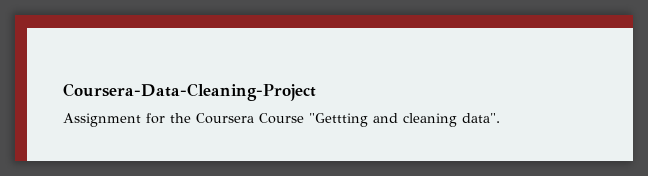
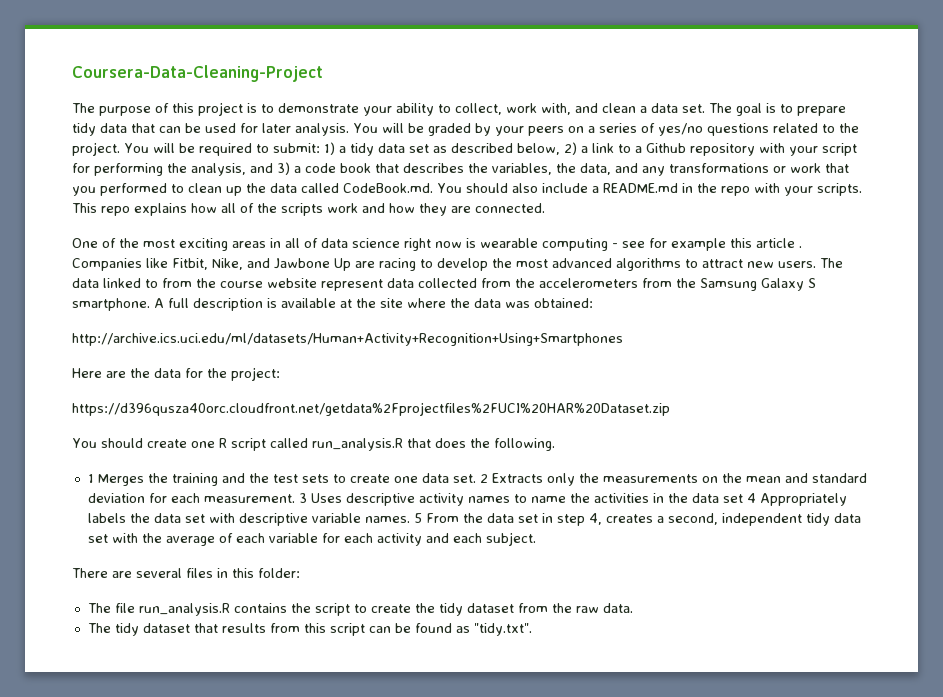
- Assignment for the Coursera Course "Gettting and cleaning data".
+ The purpose of this project is to demonstrate your ability to collect, work with, and clean a data set. The goal is to prepare tidy data that can be used for later analysis. You will be graded by your peers on a series of yes/no questions related to the project. You will be required to submit: 1) a tidy data set as described below, 2) a link to a Github repository with your script for performing the analysis, and 3) a code book that describes the variables, the data, and any transformations or work that you performed to clean up the data called CodeBook.md. You should also include a README.md in the repo with your scripts. This repo explains how all of the scripts work and how they are connected.
+ One of the most exciting areas in all of data science right now is wearable computing - see for example this article . Companies like Fitbit, Nike, and Jawbone Up are racing to develop the most advanced algorithms to attract new users. The data linked to from the course website represent data collected from the accelerometers from the Samsung Galaxy S smartphone. A full description is available at the site where the data was obtained:
+ http://archive.ics.uci.edu/ml/datasets/Human+Activity+Recognition+Using+Smartphones
+ Here are the data for the project:
+ https://d396qusza40orc.cloudfront.net/getdata%2Fprojectfiles%2FUCI%20HAR%20Dataset.zip
+ You should create one R script called run_analysis.R that does the following.
+ 1 Merges the training and the test sets to create one data set. 2 Extracts only the measurements on the mean and standard deviation for each measurement. 3 Uses descriptive activity names to name the activities in the data set 4 Appropriately labels the data set with descriptive variable names. 5 From the data set in step 4, creates a second, independent tidy data set with the average of each variable for each activity and each subject.
+ There are several files in this folder:
+ The file run_analysis.R contains the script to create the tidy dataset from the raw data.
+ The tidy dataset that results from this script can be found as "tidy.txt".

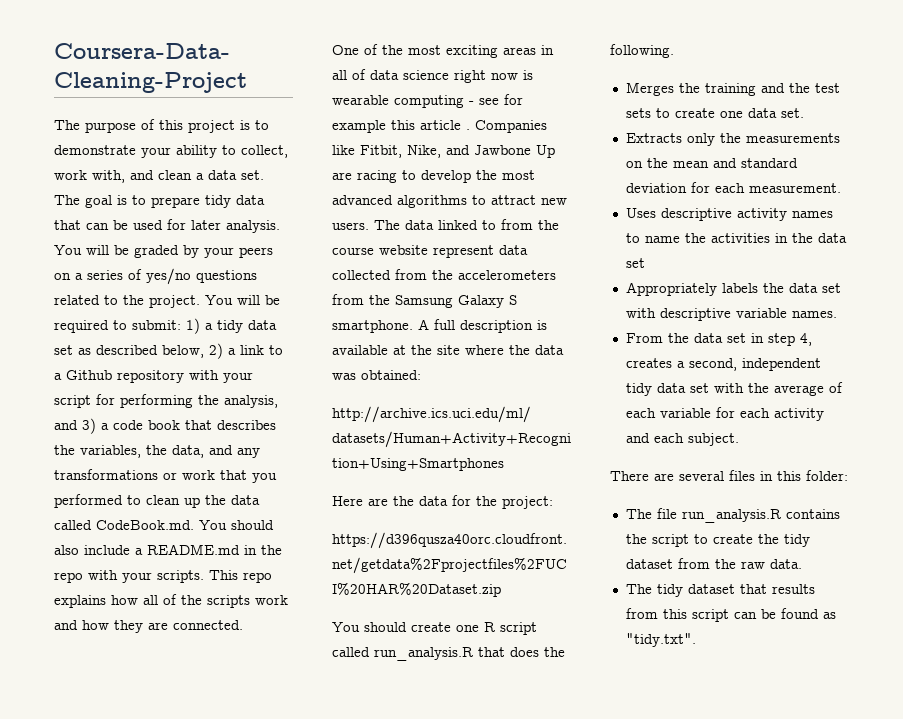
- 1 Merges the training and the test sets to create one data set. 2 Extracts only the measurements on the mean and standard deviation for each measurement. 3 Uses descriptive activity names to name the activities in the data set 4 Appropriately labels the data set with descriptive variable names. 5 From the data set in step 4, creates a second, independent tidy data set with the average of each variable for each activity and each subject.
+ Merges the training and the test sets to create one data set.
+ Extracts only the measurements on the mean and standard deviation for each measurement.
+ Uses descriptive activity names to name the activities in the data set
+ Appropriately labels the data set with descriptive variable names.
+ From the data set in step 4, creates a second, independent tidy data set with the average of each variable for each activity and each subject.

